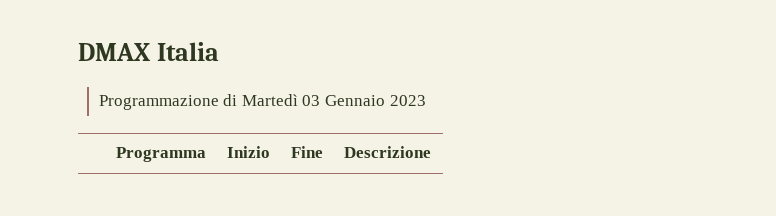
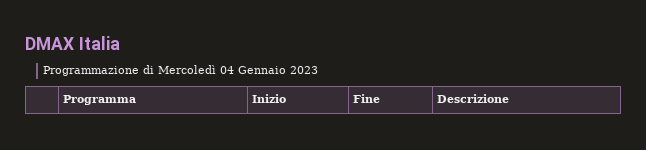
- Programmazione di Martedì 03 Gennaio 2023
+ Programmazione di Mercoledì 04 Gennaio 2023

